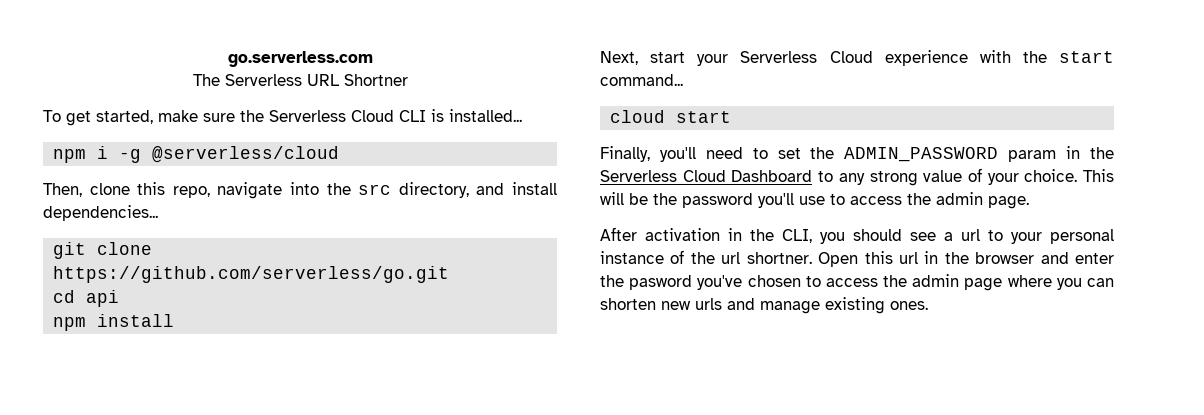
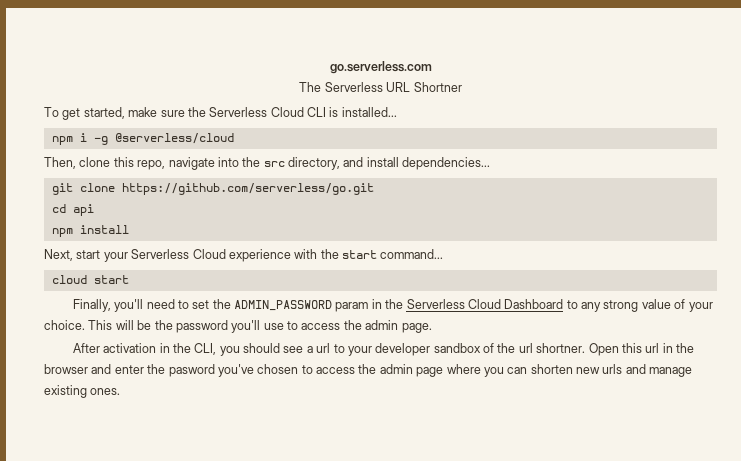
- After activation in the CLI, you should see a url to your personal instance of the url shortner.
+ After activation in the CLI, you should see a url to your developer sandbox of the url shortner.

